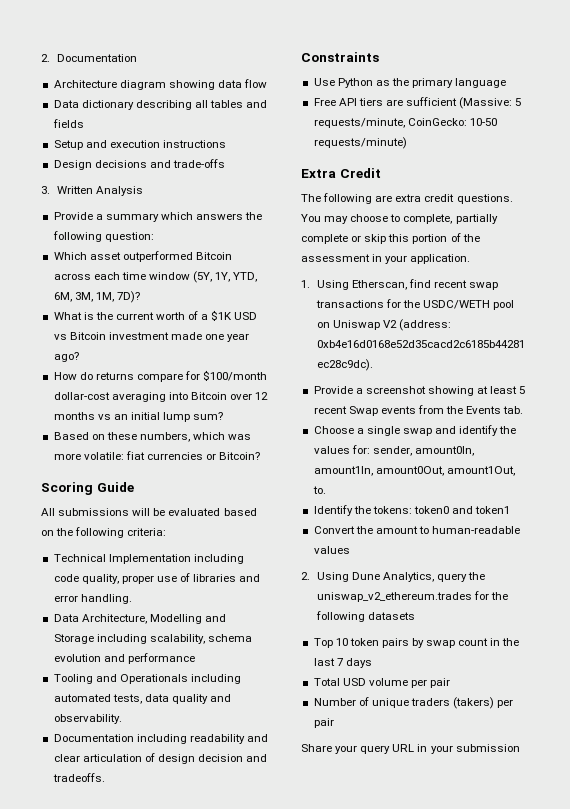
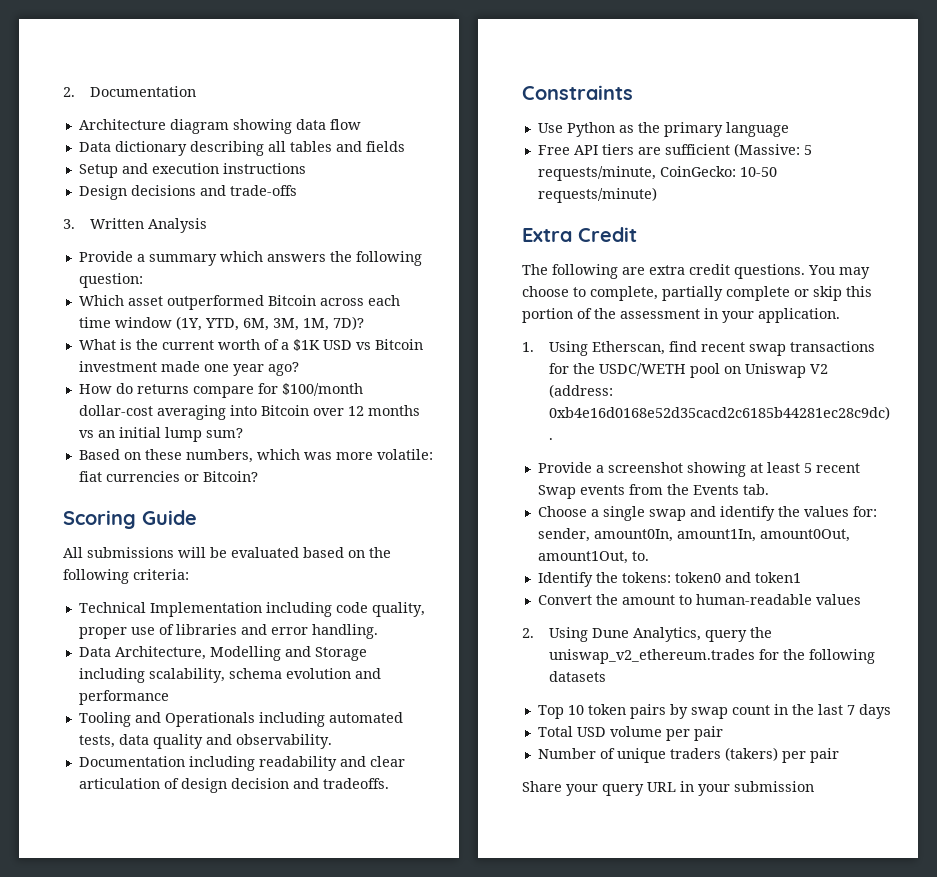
- Which asset outperformed Bitcoin across each time window (5Y, 1Y, YTD, 6M, 3M, 1M, 7D)?
+ Which asset outperformed Bitcoin across each time window (1Y, YTD, 6M, 3M, 1M, 7D)?

